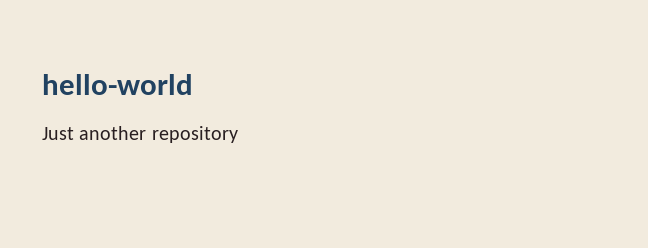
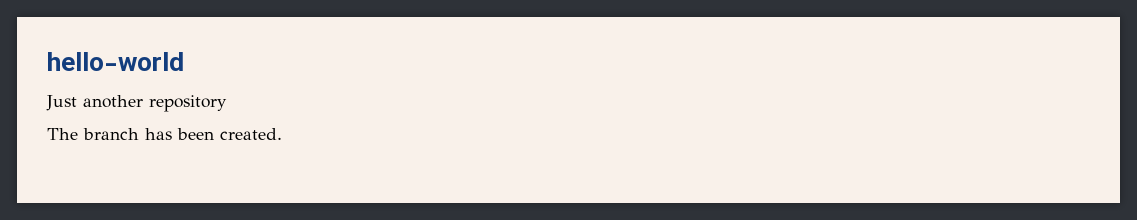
+ The branch has been created.

